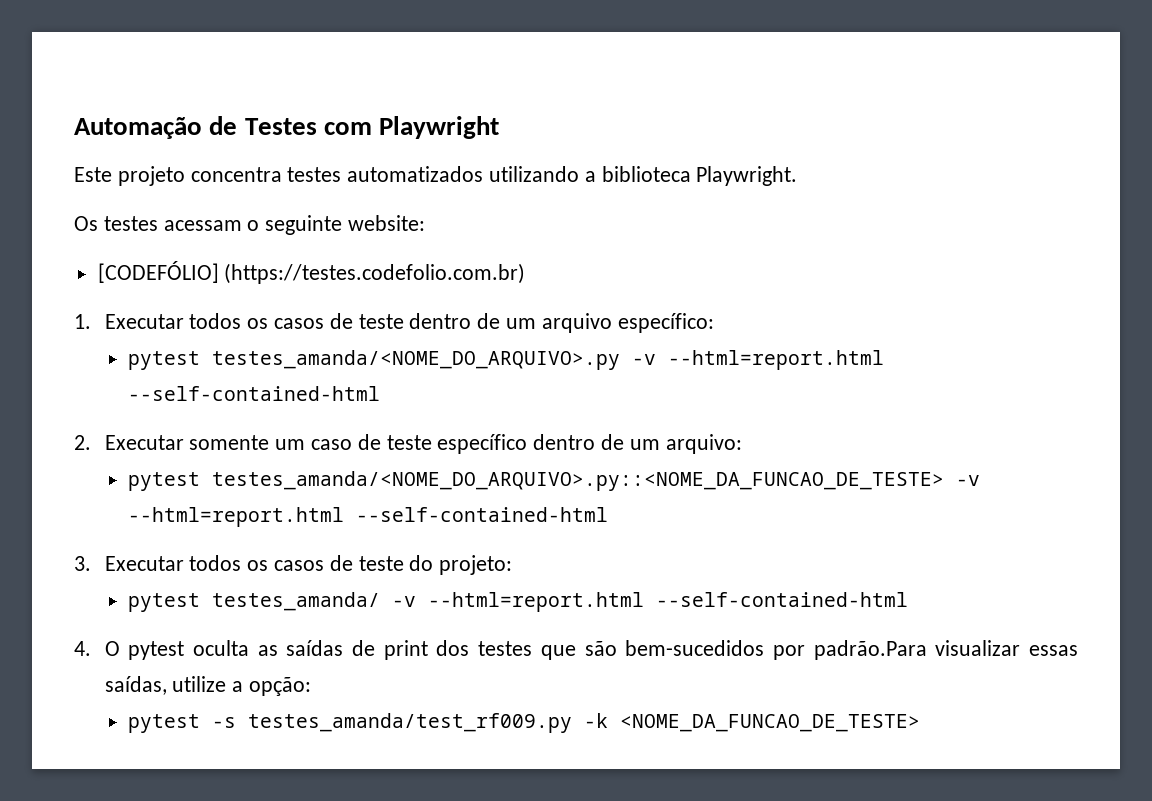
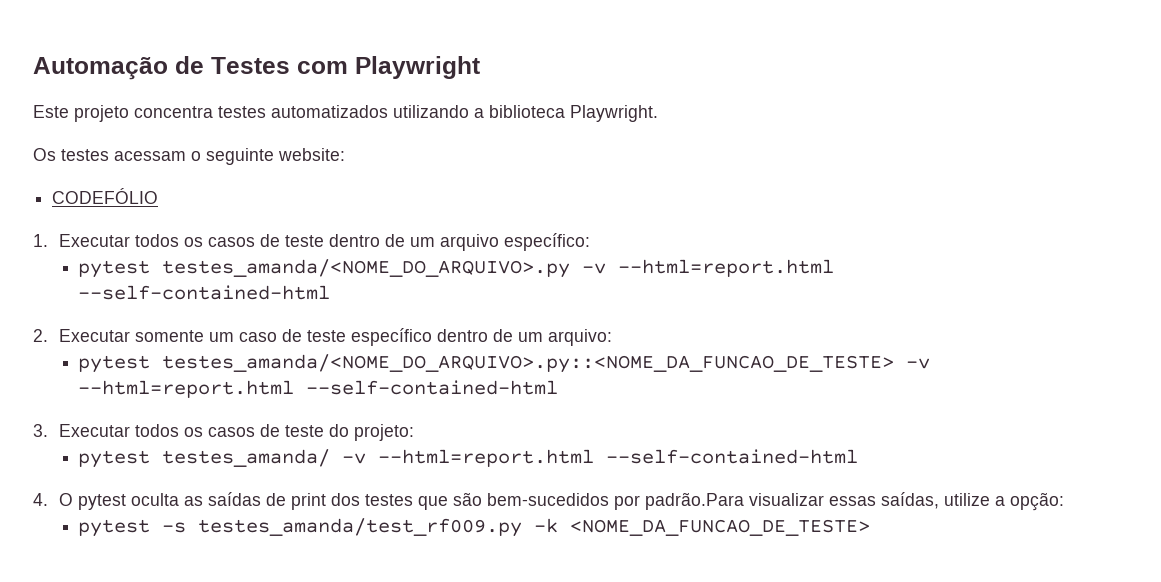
- [CODEFÓLIO] (https://testes.codefolio.com.br)
+ CODEFÓLIO

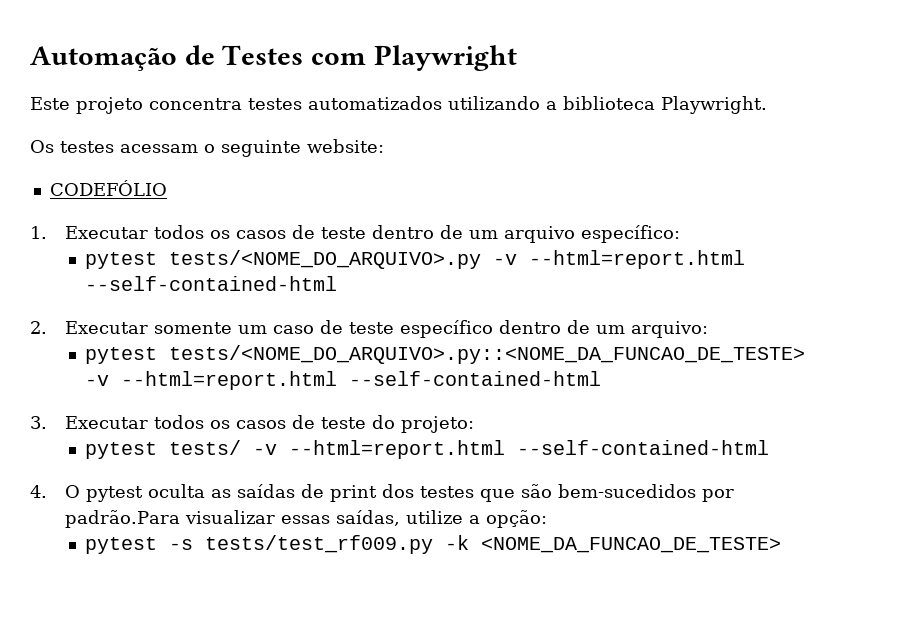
- pytest testes_amanda/<NOME_DO_ARQUIVO>.py -v --html=report.html --self-contained-html
+ pytest tests/<NOME_DO_ARQUIVO>.py -v --html=report.html --self-contained-html
- pytest testes_amanda/<NOME_DO_ARQUIVO>.py::<NOME_DA_FUNCAO_DE_TESTE> -v --html=report.html --self-contained-html
+ pytest tests/<NOME_DO_ARQUIVO>.py::<NOME_DA_FUNCAO_DE_TESTE> -v --html=report.html --self-contained-html
- pytest testes_amanda/ -v --html=report.html --self-contained-html
+ pytest tests/ -v --html=report.html --self-contained-html
- pytest -s testes_amanda/test_rf009.py -k <NOME_DA_FUNCAO_DE_TESTE>
+ pytest -s tests/test_rf009.py -k <NOME_DA_FUNCAO_DE_TESTE>

